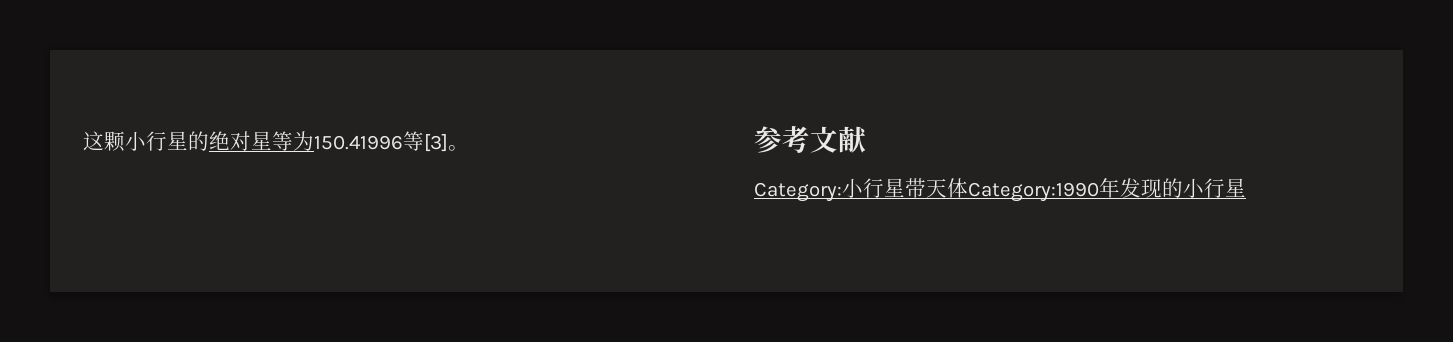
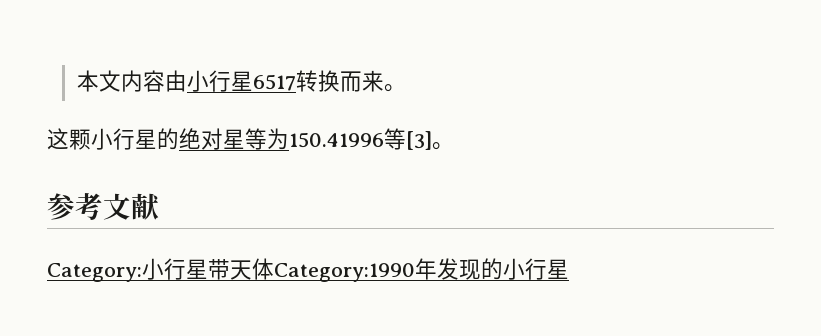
+ 本文内容由小行星6517转换而来。

